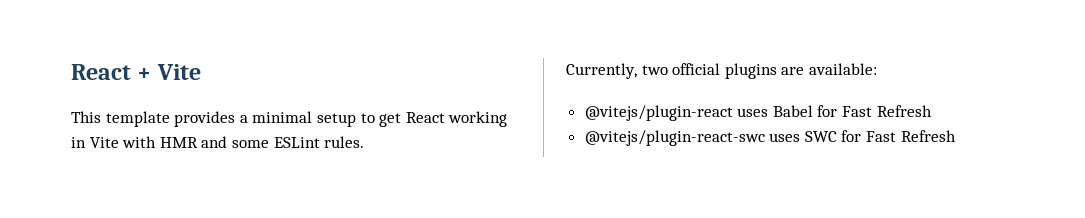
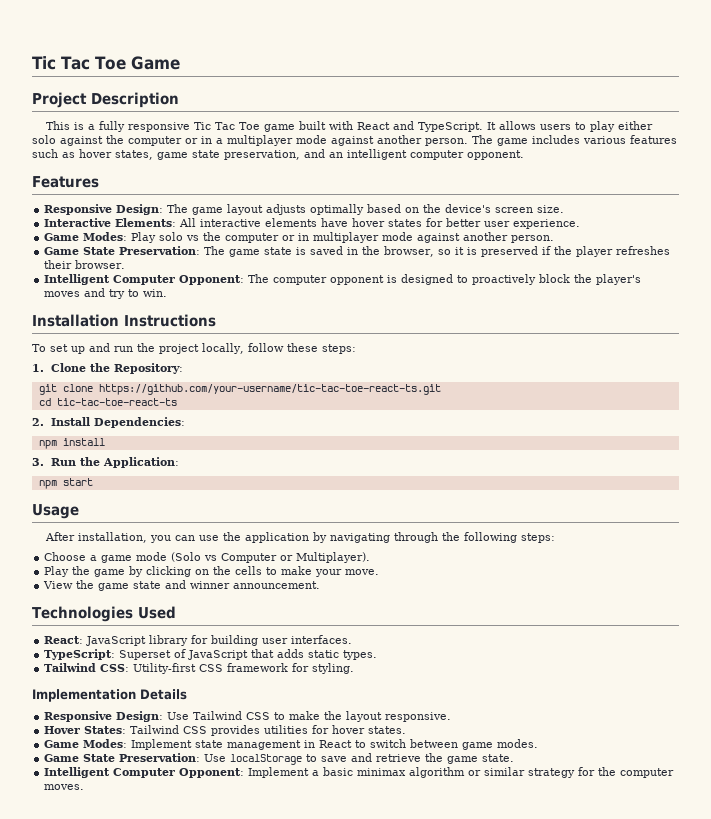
- React + Vite
- This template provides a minimal setup to get React working in Vite with HMR and some ESLint rules.
- Currently, two official plugins are available:
- @vitejs/plugin-react uses Babel for Fast Refresh
- @vitejs/plugin-react-swc uses SWC for Fast Refresh
+ Tic Tac Toe Game
+ Project Description
+ This is a fully responsive Tic Tac Toe game built with React and TypeScript. It allows users to play either solo against the computer or in a multiplayer mode against another person. The game includes various features such as hover states, game state preservation, and an intelligent computer opponent.
+ Features
+ Responsive Design: The game layout adjusts optimally based on the device's screen size.
+ Interactive Elements: All interactive elements have hover states for better user experience.
+ Game Modes: Play solo vs the computer or in multiplayer mode against another person.
+ Game State Preservation: The game state is saved in the browser, so it is preserved if the player refreshes their browser.
+ Intelligent Computer Opponent: The computer opponent is designed to proactively block the player's moves and try to win.
+ Installation Instructions
+ To set up and run the project locally, follow these steps:
+ 1. Clone the Repository:
+ git clone https://github.com/your-username/tic-tac-toe-react-ts.git
+ cd tic-tac-toe-react-ts
+ 2. Install Dependencies:
+ npm install
+ 3. Run the Application:
+ npm start
+ Usage
+ After installation, you can use the application by navigating through the following steps:
+ Choose a game mode (Solo vs Computer or Multiplayer).
+ Play the game by clicking on the cells to make your move.
+ View the game state and winner announcement.
+ Technologies Used
+ React: JavaScript library for building user interfaces.
+ TypeScript: Superset of JavaScript that adds static types.
+ Tailwind CSS: Utility-first CSS framework for styling.
+ Implementation Details
+ Responsive Design: Use Tailwind CSS to make the layout responsive.
+ Hover States: Tailwind CSS provides utilities for hover states.
+ Game Modes: Implement state management in React to switch between game modes.
+ Game State Preservation: Use localStorage to save and retrieve the game state.
+ Intelligent Computer Opponent: Implement a basic minimax algorithm or similar strategy for the computer moves.

